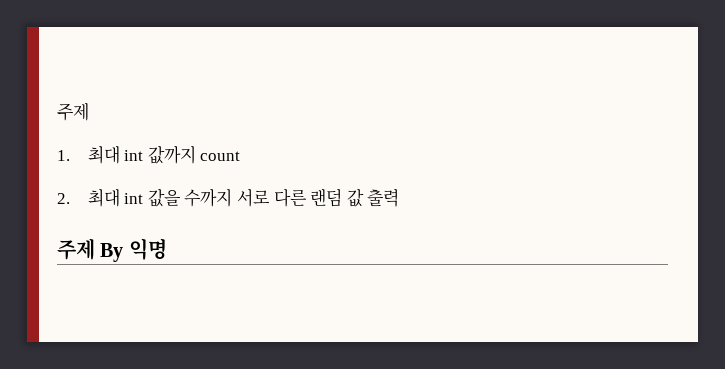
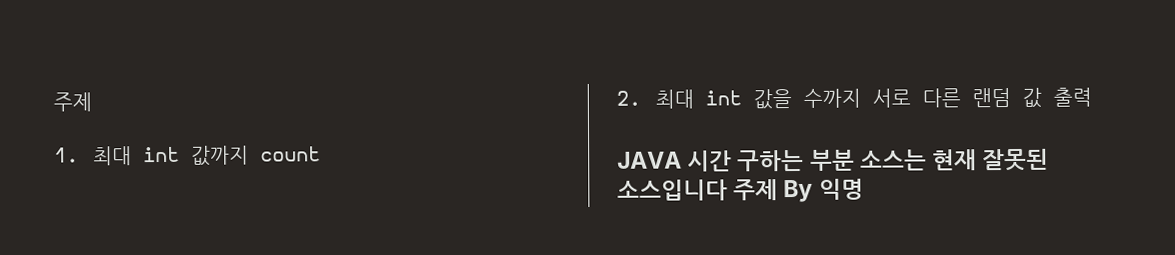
- 주제 By 익명
+ JAVA 시간 구하는 부분 소스는 현재 잘못된 소스입니다 주제 By 익명

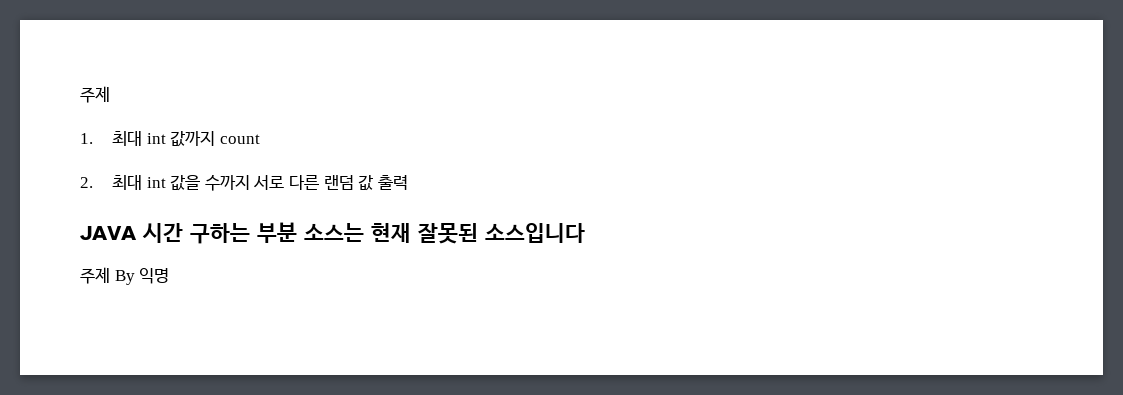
- JAVA 시간 구하는 부분 소스는 현재 잘못된 소스입니다 주제 By 익명
+ JAVA 시간 구하는 부분 소스는 현재 잘못된 소스입니다
+ 주제 By 익명

